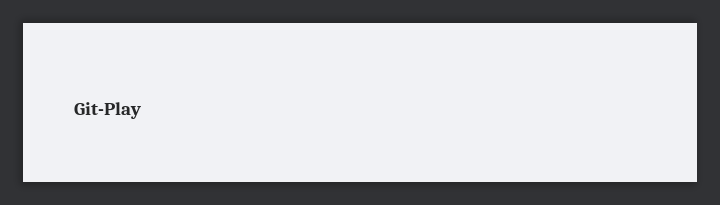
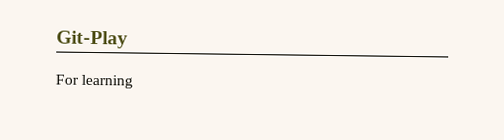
+ For learning

